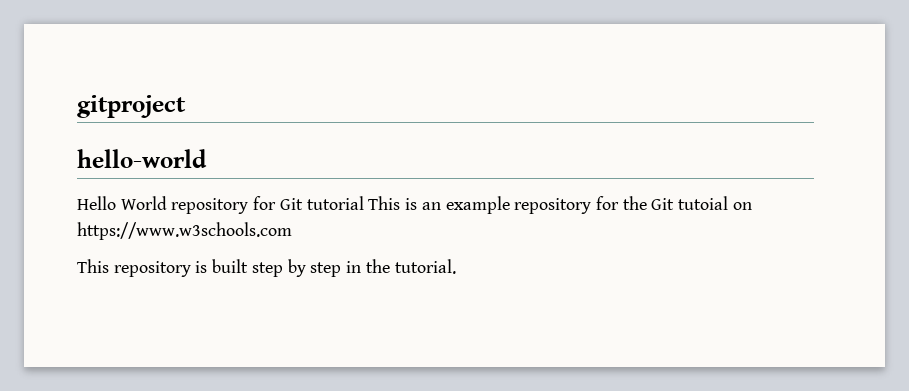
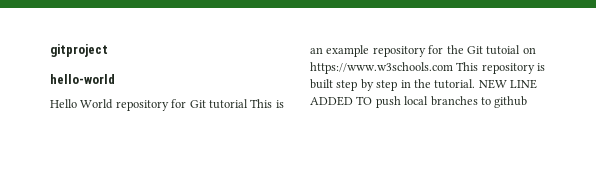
- Hello World repository for Git tutorial This is an example repository for the Git tutoial on https://www.w3schools.com
- This repository is built step by step in the tutorial.
+ Hello World repository for Git tutorial This is an example repository for the Git tutoial on https://www.w3schools.com This repository is built step by step in the tutorial.
+ NEW LINE ADDED TO push local branches to github

